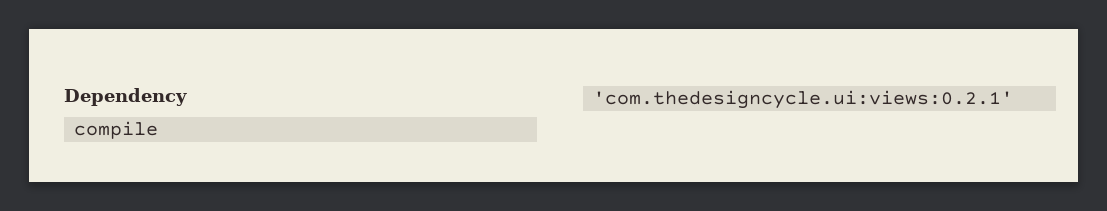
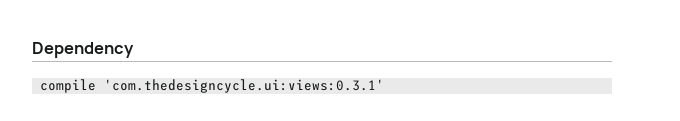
- compile 'com.thedesigncycle.ui:views:0.2.1'
+ compile 'com.thedesigncycle.ui:views:0.3.1'

